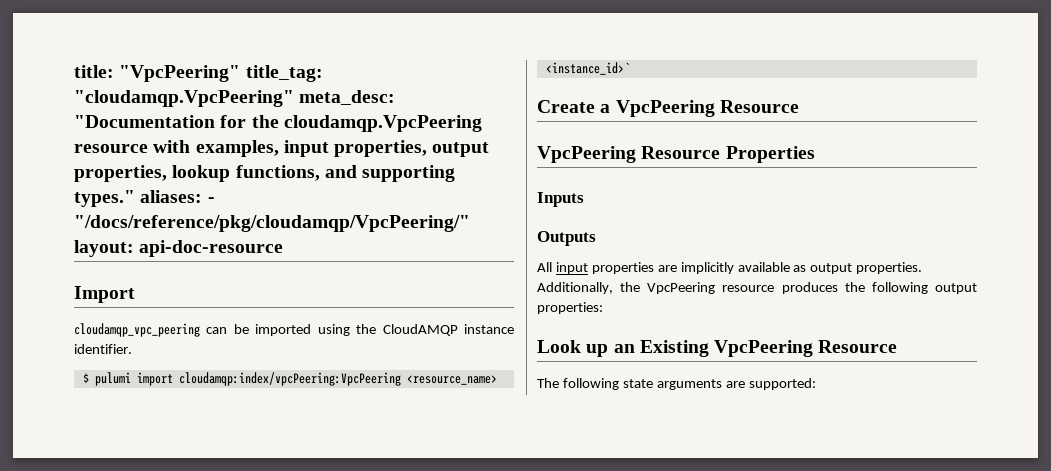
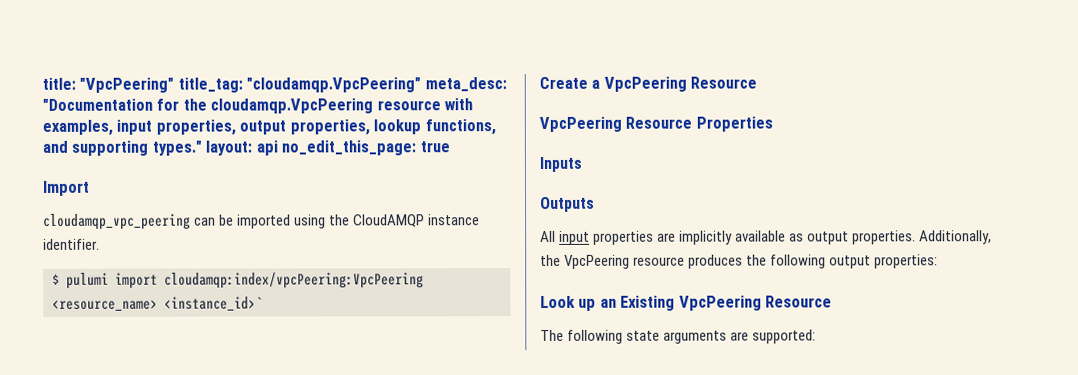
- title: "VpcPeering" title_tag: "cloudamqp.VpcPeering" meta_desc: "Documentation for the cloudamqp.VpcPeering resource with examples, input properties, output properties, lookup functions, and supporting types." aliases: - "/docs/reference/pkg/cloudamqp/VpcPeering/" layout: api-doc-resource
+ title: "VpcPeering" title_tag: "cloudamqp.VpcPeering" meta_desc: "Documentation for the cloudamqp.VpcPeering resource with examples, input properties, output properties, lookup functions, and supporting types." layout: api no_edit_this_page: true

